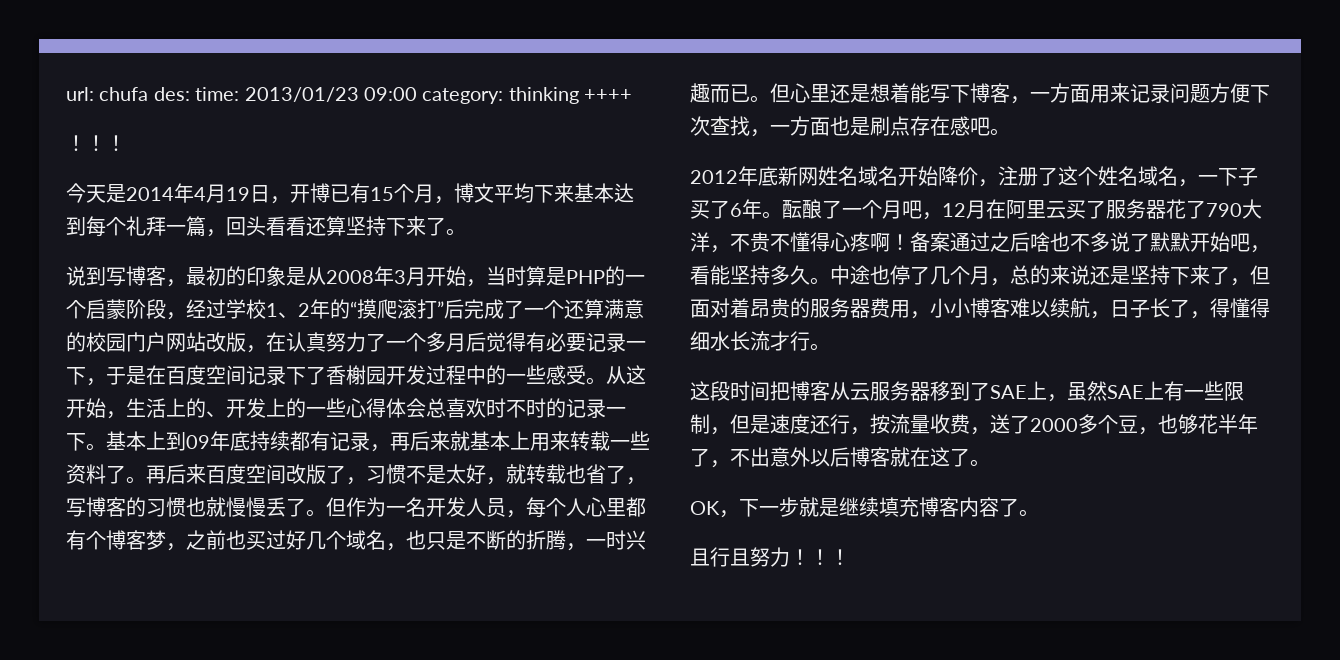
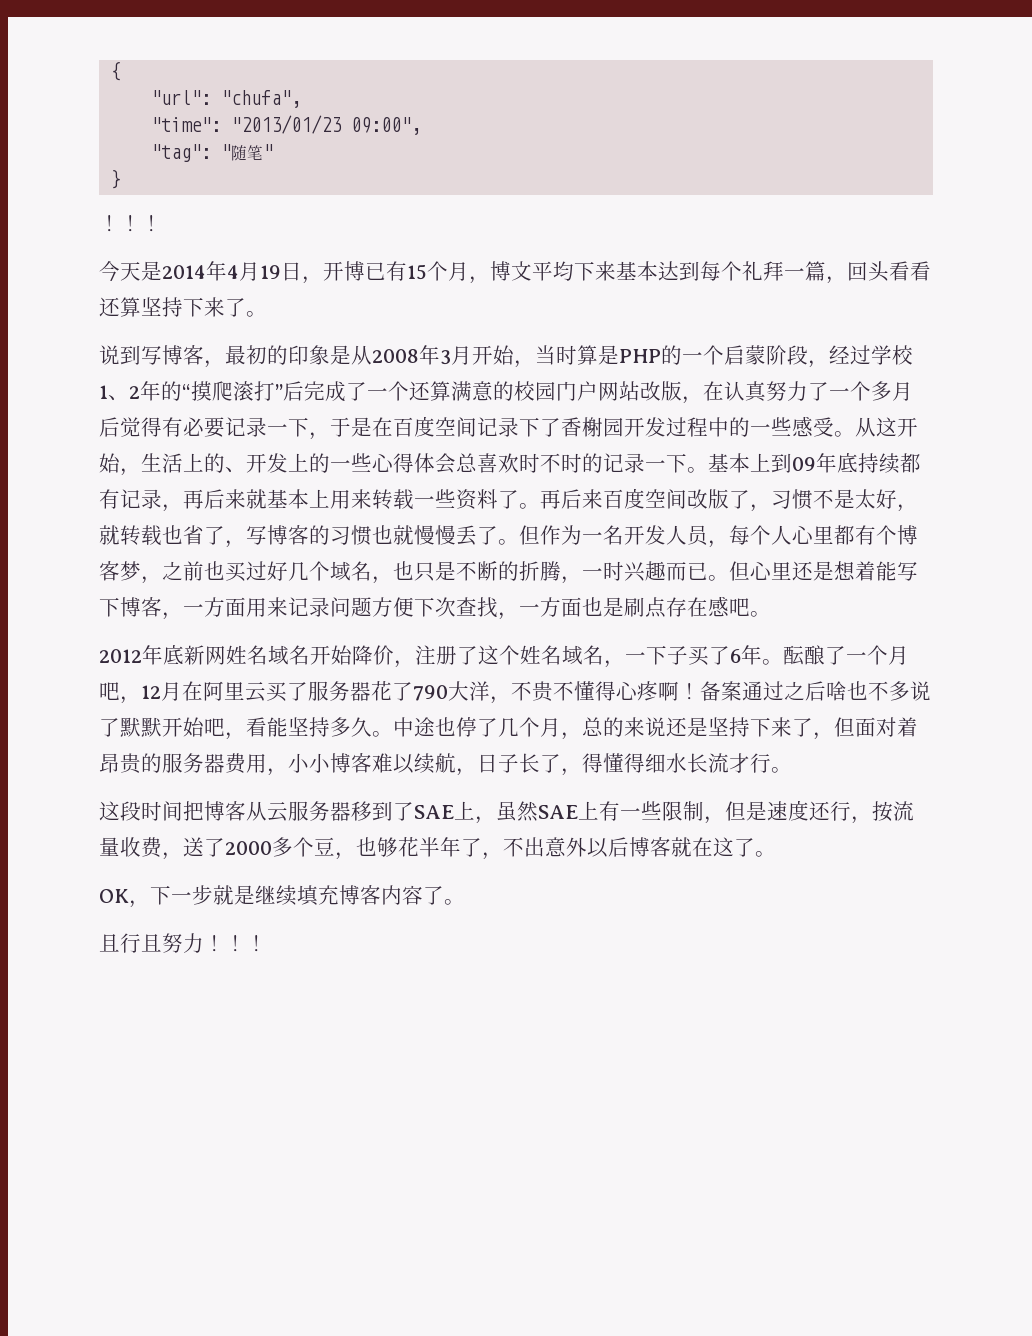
- url: chufa des: time: 2013/01/23 09:00 category: thinking ++++
+ {
+ "url": "chufa",
+ "time": "2013/01/23 09:00",
+ "tag": "随笔"
+ }

